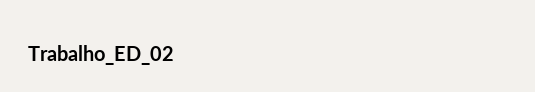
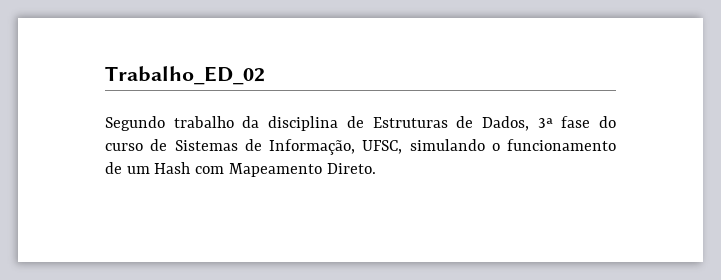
+ Segundo trabalho da disciplina de Estruturas de Dados, 3ª fase do curso de Sistemas de Informação, UFSC, simulando o funcionamento de um Hash com Mapeamento Direto.

